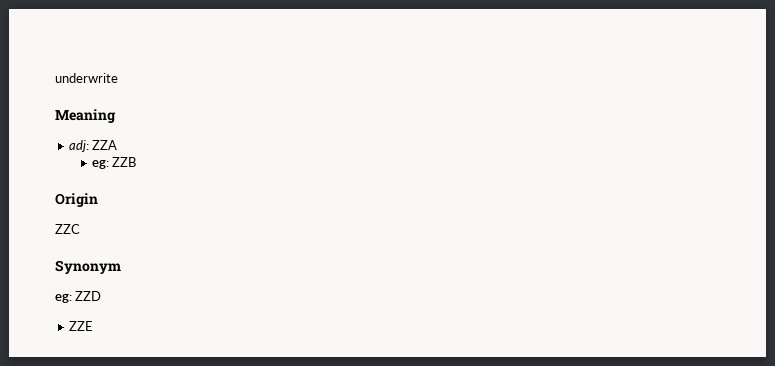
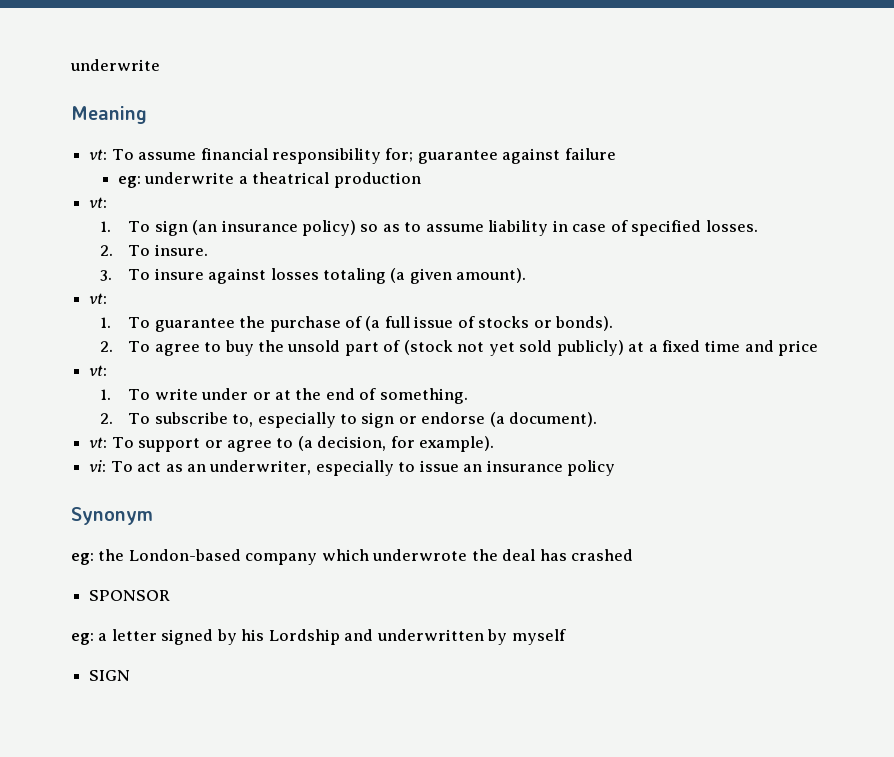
- adj: ZZA
- eg: ZZB
- Origin
- ZZC
+ vt: To assume financial responsibility for; guarantee against failure
+ eg: underwrite a theatrical production
+ vt:
+ 1. To sign (an insurance policy) so as to assume liability in case of specified losses.
+ 2. To insure.
+ 3. To insure against losses totaling (a given amount).
+ vt:
+ 1. To guarantee the purchase of (a full issue of stocks or bonds).
+ 2. To agree to buy the unsold part of (stock not yet sold publicly) at a fixed time and price
+ vt:
+ 1. To write under or at the end of something.
+ 2. To subscribe to, especially to sign or endorse (a document).
+ vt: To support or agree to (a decision, for example).
+ vi: To act as an underwriter, especially to issue an insurance policy
  Synonym
- eg: ZZD
- ZZE
+ eg: the London-based company which underwrote the deal has crashed
+ SPONSOR
+ eg: a letter signed by his Lordship and underwritten by myself
+ SIGN

